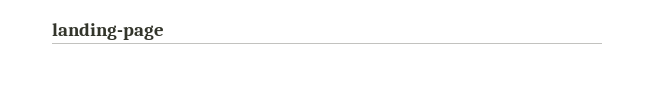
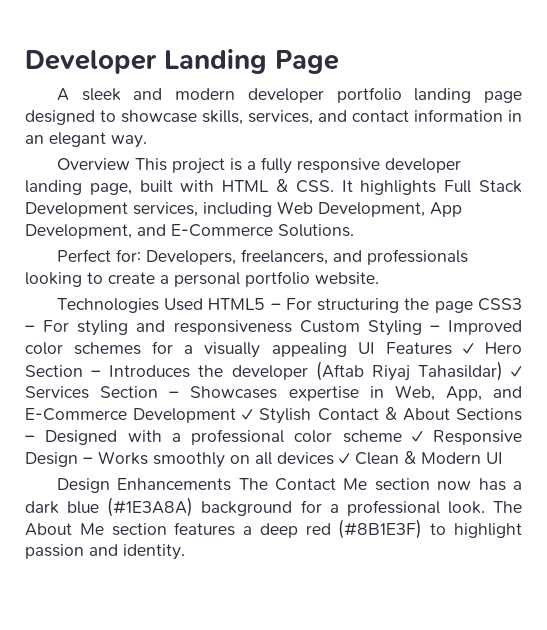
- landing-page
+ Developer Landing Page
+ A sleek and modern developer portfolio landing page designed to showcase skills, services, and contact information in an elegant way.
+ Overview This project is a fully responsive developer landing page, built with HTML & CSS. It highlights Full Stack Development services, including Web Development, App Development, and E-Commerce Solutions.
+ Perfect for: Developers, freelancers, and professionals looking to create a personal portfolio website.
+ Technologies Used HTML5 – For structuring the page CSS3 – For styling and responsiveness Custom Styling – Improved color schemes for a visually appealing UI Features ✓ Hero Section – Introduces the developer (Aftab Riyaj Tahasildar) ✓ Services Section – Showcases expertise in Web, App, and E-Commerce Development ✓ Stylish Contact & About Sections – Designed with a professional color scheme ✓ Responsive Design – Works smoothly on all devices ✓ Clean & Modern UI
+ Design Enhancements The Contact Me section now has a dark blue (#1E3A8A) background for a professional look. The About Me section features a deep red (#8B1E3F) to highlight passion and identity.

